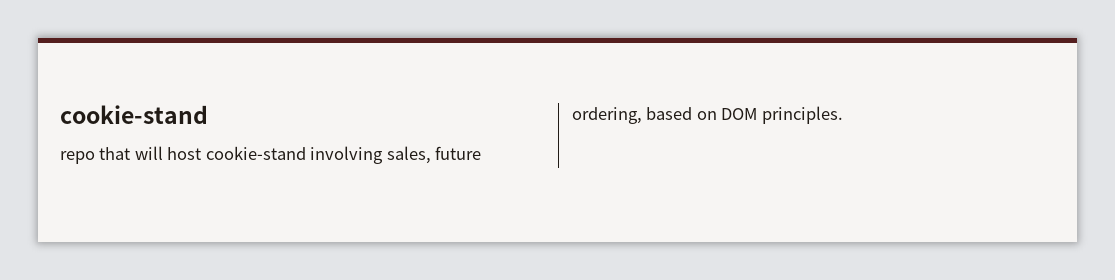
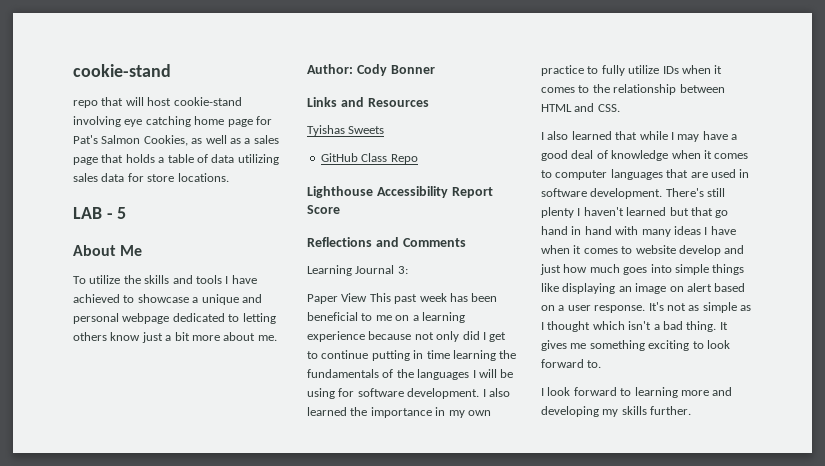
- repo that will host cookie-stand involving sales, future ordering, based on DOM principles.
+ repo that will host cookie-stand involving eye catching home page for Pat's Salmon Cookies, as well as a sales page that holds a table of data utilizing sales data for store locations.
+ LAB - 5
+ About Me
+ To utilize the skills and tools I have achieved to showcase a unique and personal webpage dedicated to letting others know just a bit more about me.
+ Author: Cody Bonner
+ Links and Resources
+ Tyishas Sweets
+ GitHub Class Repo
+ Lighthouse Accessibility Report Score
+ Reflections and Comments
+ Learning Journal 3:
+ Paper View This past week has been beneficial to me on a learning experience because not only did I get to continue putting in time learning the fundamentals of the languages I will be using for software development. I also learned the importance in my own practice to fully utilize IDs when it comes to the relationship between HTML and CSS.
+ I also learned that while I may have a good deal of knowledge when it comes to computer languages that are used in software development. There's still plenty I haven't learned but that go hand in hand with many ideas I have when it comes to website develop and just how much goes into simple things like displaying an image on alert based on a user response. It's not as simple as I thought which isn't a bad thing. It gives me something exciting to look forward to.
+ I look forward to learning more and developing my skills further.

